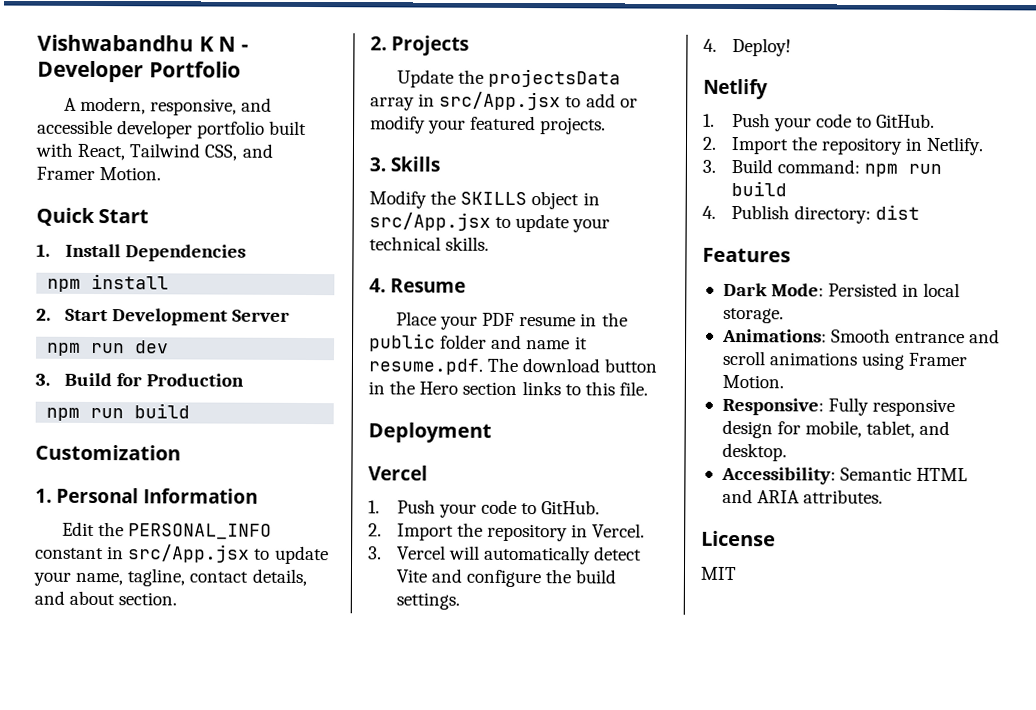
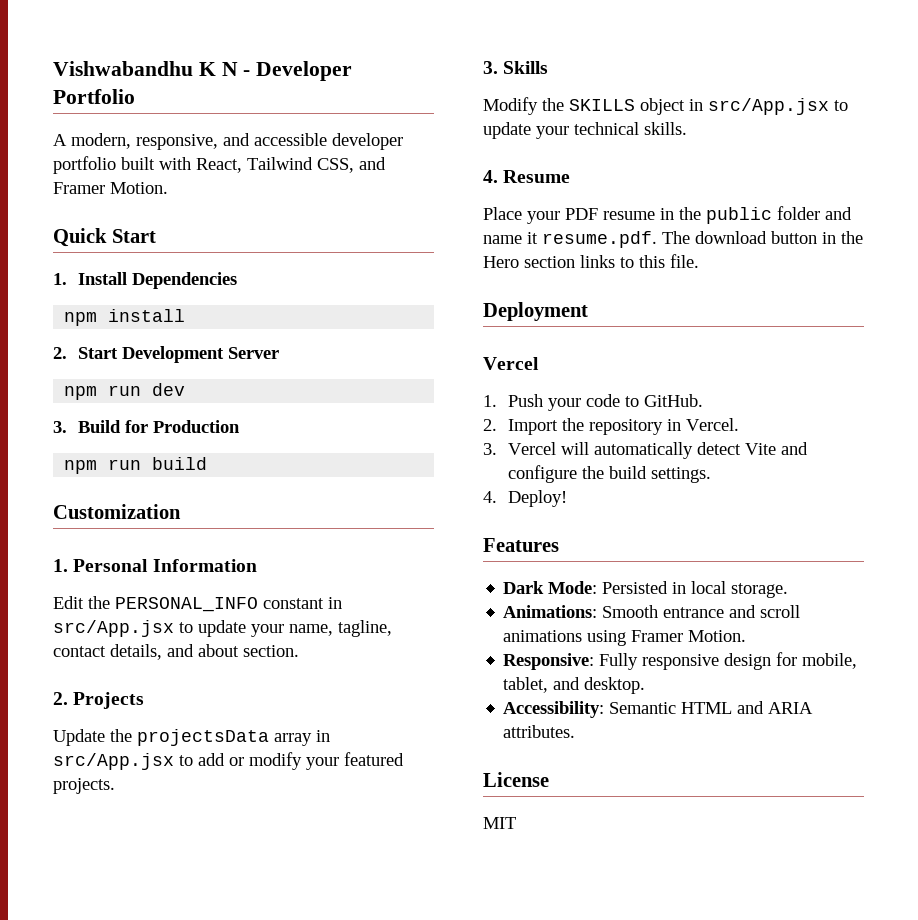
- Netlify
- 1. Push your code to GitHub.
- 2. Import the repository in Netlify.
- 3. Build command: npm run build
- 4. Publish directory: dist

